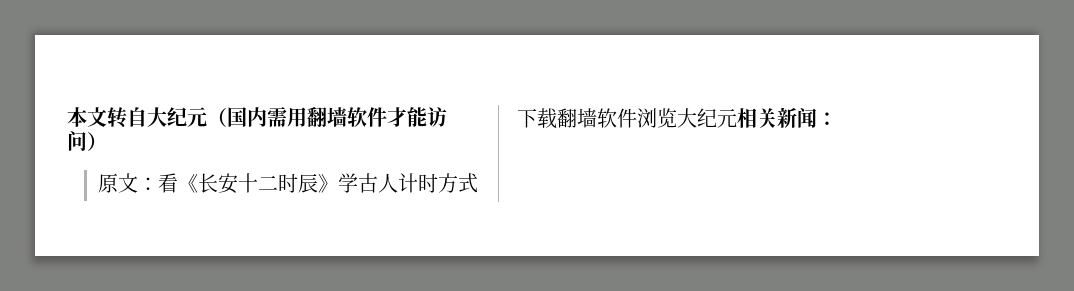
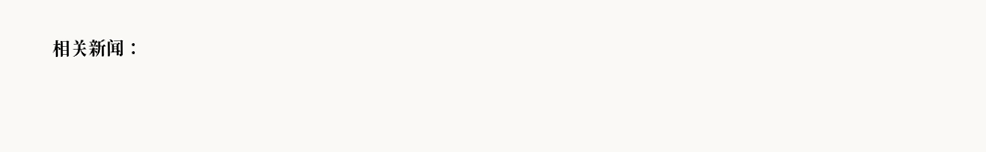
- 本文转自大纪元（国内需用翻墙软件才能访问）
- 原文：看《长安十二时辰》学古人计时方式
- 下载翻墙软件浏览大纪元相关新闻：
+ 相关新闻：

